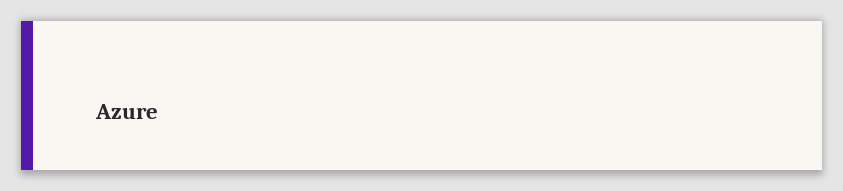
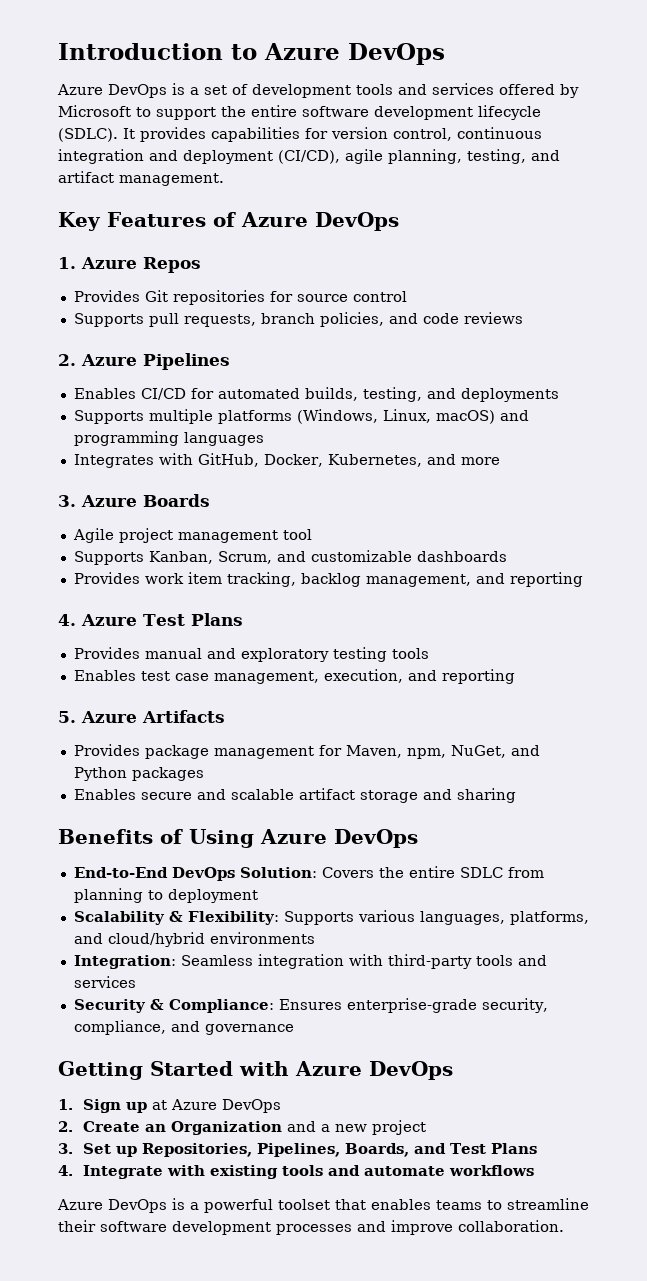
- Azure
+ Introduction to Azure DevOps
+ Azure DevOps is a set of development tools and services offered by Microsoft to support the entire software development lifecycle (SDLC). It provides capabilities for version control, continuous integration and deployment (CI/CD), agile planning, testing, and artifact management.
+ Key Features of Azure DevOps
+ 1. Azure Repos
+ Provides Git repositories for source control
+ Supports pull requests, branch policies, and code reviews
+ 2. Azure Pipelines
+ Enables CI/CD for automated builds, testing, and deployments
+ Supports multiple platforms (Windows, Linux, macOS) and programming languages
+ Integrates with GitHub, Docker, Kubernetes, and more
+ 3. Azure Boards
+ Agile project management tool
+ Supports Kanban, Scrum, and customizable dashboards
+ Provides work item tracking, backlog management, and reporting
+ 4. Azure Test Plans
+ Provides manual and exploratory testing tools
+ Enables test case management, execution, and reporting
+ 5. Azure Artifacts
+ Provides package management for Maven, npm, NuGet, and Python packages
+ Enables secure and scalable artifact storage and sharing
+ Benefits of Using Azure DevOps
+ End-to-End DevOps Solution: Covers the entire SDLC from planning to deployment
+ Scalability & Flexibility: Supports various languages, platforms, and cloud/hybrid environments
+ Integration: Seamless integration with third-party tools and services
+ Security & Compliance: Ensures enterprise-grade security, compliance, and governance
+ Getting Started with Azure DevOps
+ 1. Sign up at Azure DevOps
+ 2. Create an Organization and a new project
+ 3. Set up Repositories, Pipelines, Boards, and Test Plans
+ 4. Integrate with existing tools and automate workflows
+ Azure DevOps is a powerful toolset that enables teams to streamline their software development processes and improve collaboration.

